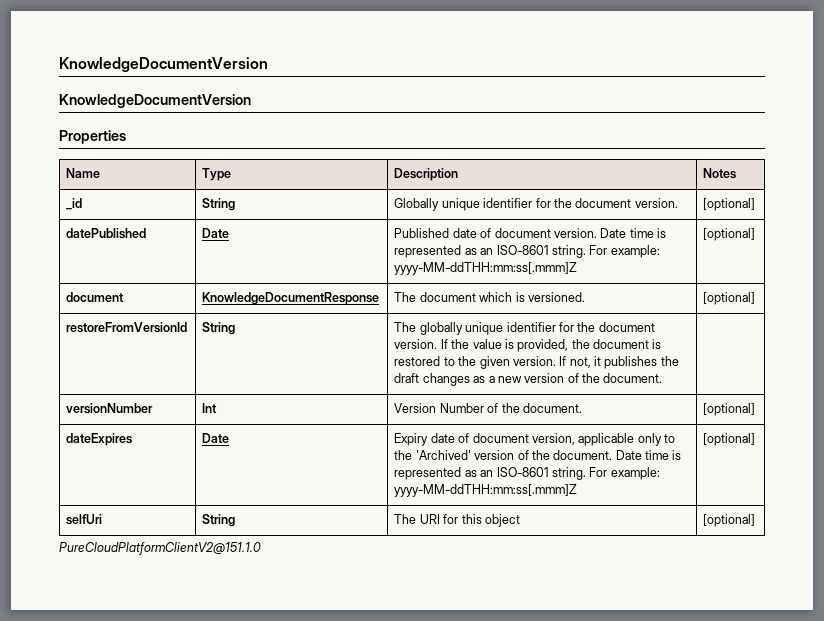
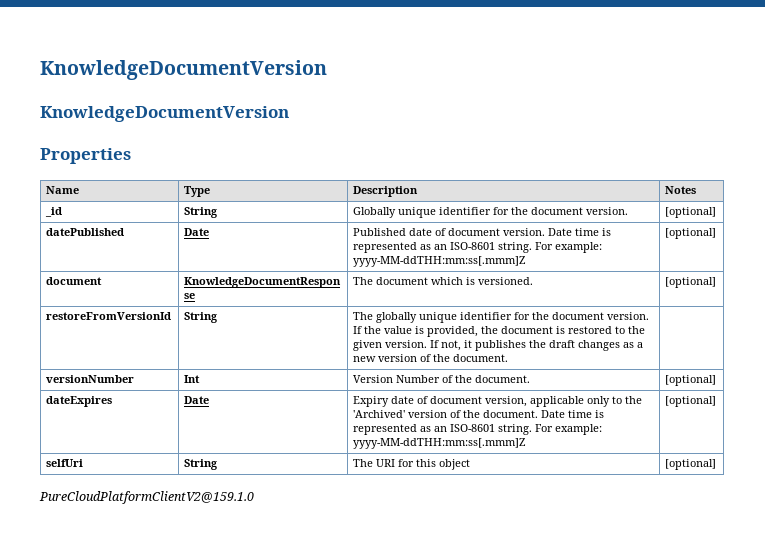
- PureCloudPlatformClientV2@151.1.0
+ PureCloudPlatformClientV2@159.1.0

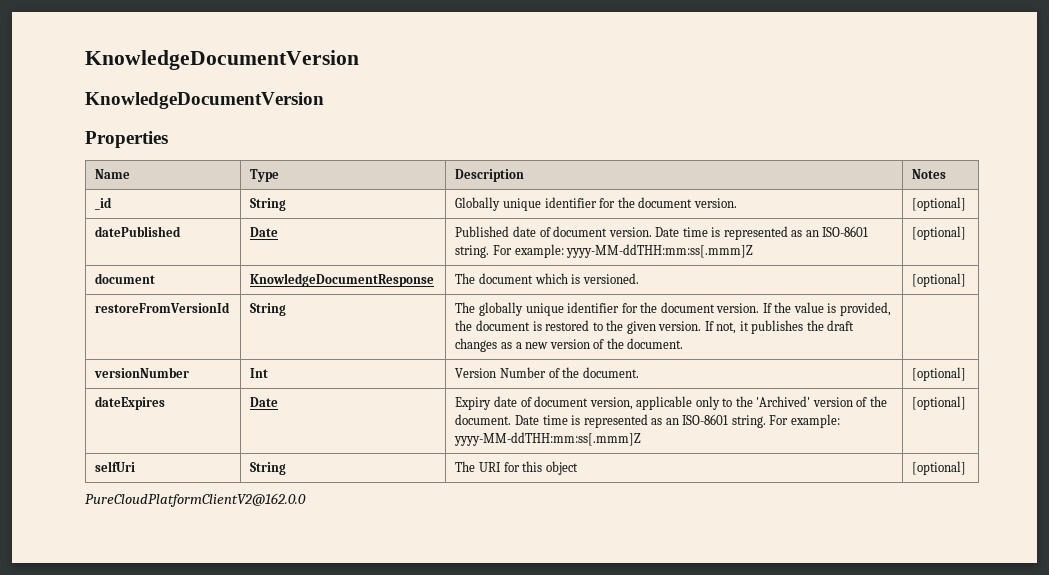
- PureCloudPlatformClientV2@159.1.0
+ PureCloudPlatformClientV2@162.0.0

